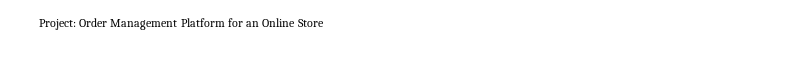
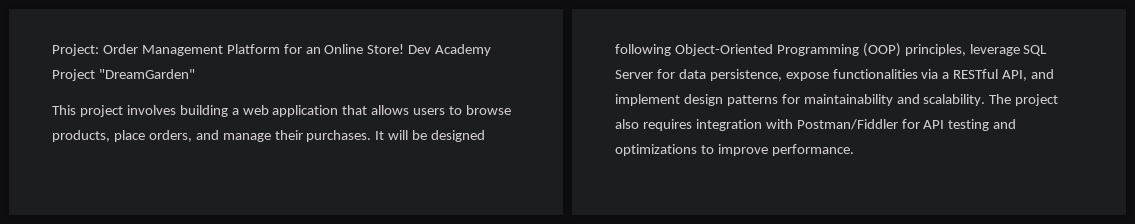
- Project: Order Management Platform for an Online Store
+ Project: Order Management Platform for an Online Store! Dev Academy Project "DreamGarden"
+ This project involves building a web application that allows users to browse products, place orders, and manage their purchases. It will be designed following Object-Oriented Programming (OOP) principles, leverage SQL Server for data persistence, expose functionalities via a RESTful API, and implement design patterns for maintainability and scalability. The project also requires integration with Postman/Fiddler for API testing and optimizations to improve performance.

